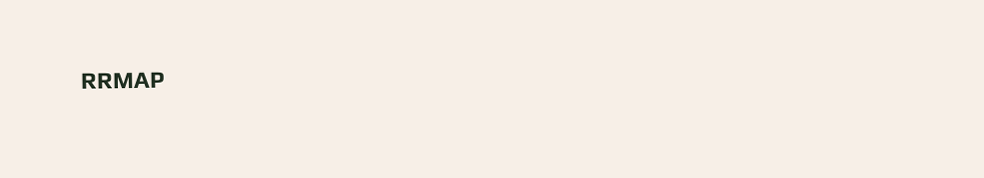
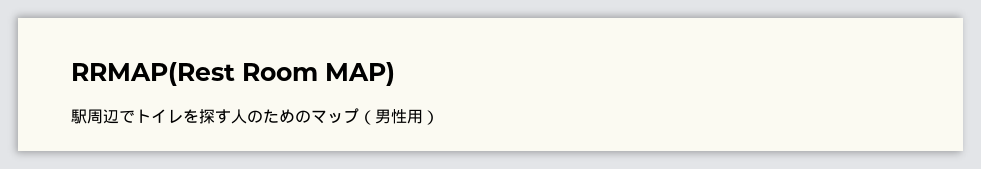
- RRMAP
+ RRMAP(Rest Room MAP)
+ 駅周辺でトイレを探す人のためのマップ（男性用）

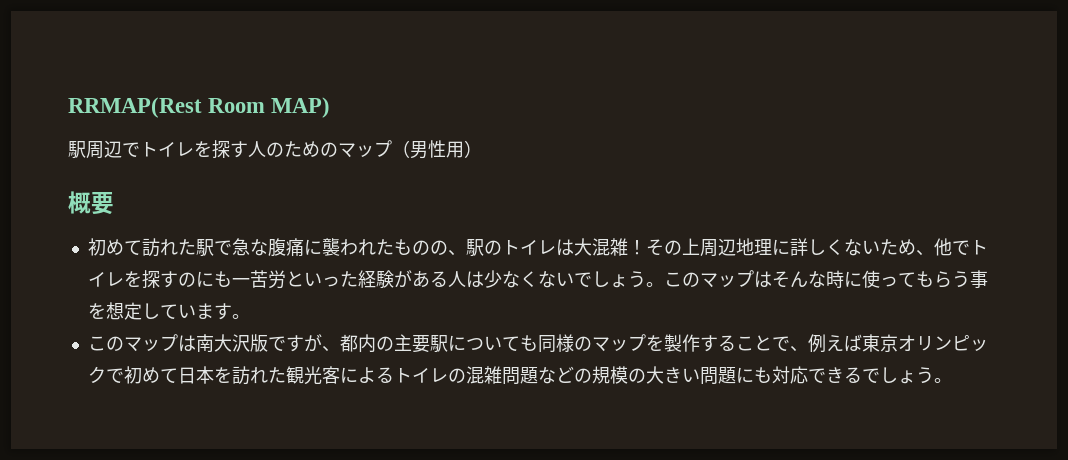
+ 概要
+ 初めて訪れた駅で急な腹痛に襲われたものの、駅のトイレは大混雑！その上周辺地理に詳しくないため、他でトイレを探すのにも一苦労といった経験がある人は少なくないでしょう。このマップはそんな時に使ってもらう事を想定しています。
+ このマップは南大沢版ですが、都内の主要駅についても同様のマップを製作することで、例えば東京オリンピックで初めて日本を訪れた観光客によるトイレの混雑問題などの規模の大きい問題にも対応できるでしょう。

